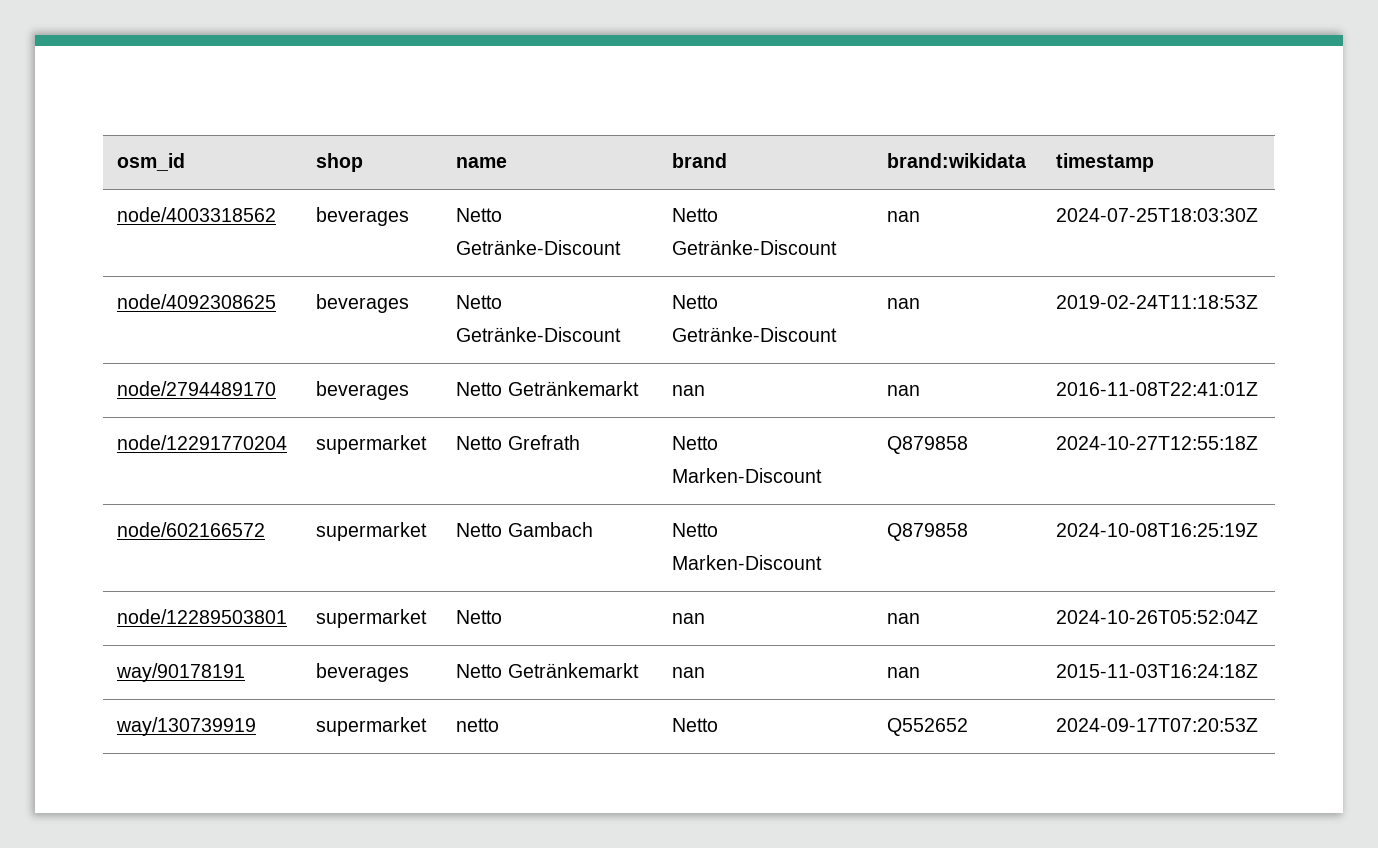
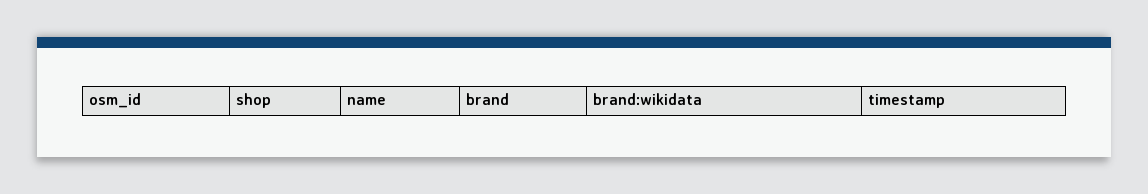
- node/4003318562 | beverages | Netto Getränke-Discount | Netto Getränke-Discount | nan | 2024-07-25T18:03:30Z
- node/4092308625 | beverages | Netto Getränke-Discount | Netto Getränke-Discount | nan | 2019-02-24T11:18:53Z
- node/2794489170 | beverages | Netto Getränkemarkt | nan | nan | 2016-11-08T22:41:01Z
- node/12291770204 | supermarket | Netto Grefrath | Netto Marken-Discount | Q879858 | 2024-10-27T12:55:18Z
- node/602166572 | supermarket | Netto Gambach | Netto Marken-Discount | Q879858 | 2024-10-08T16:25:19Z
- node/12289503801 | supermarket | Netto | nan | nan | 2024-10-26T05:52:04Z
- way/90178191 | beverages | Netto Getränkemarkt | nan | nan | 2015-11-03T16:24:18Z
- way/130739919 | supermarket | netto | Netto | Q552652 | 2024-09-17T07:20:53Z

